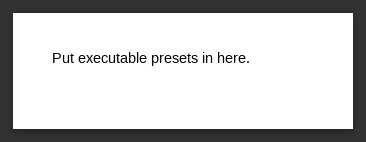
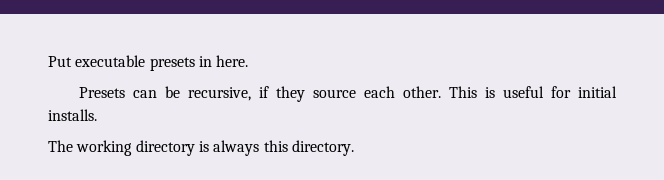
+ Presets can be recursive, if they source each other. This is useful for initial installs.
+ The working directory is always this directory.

